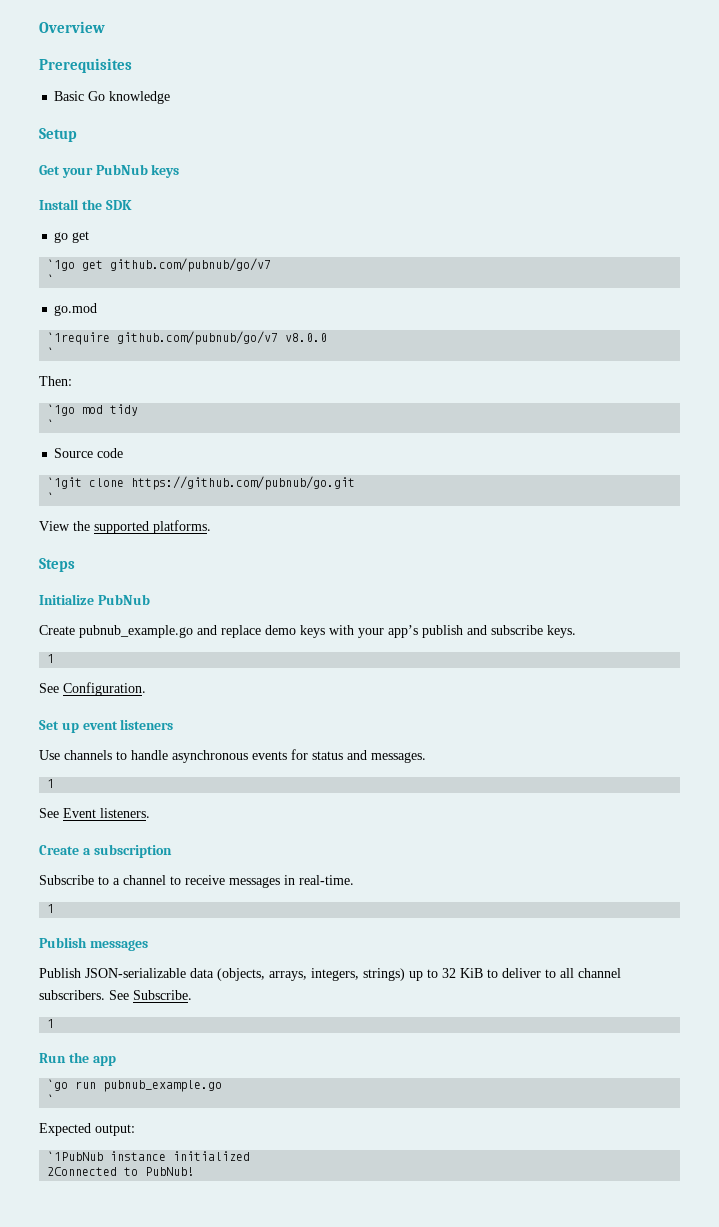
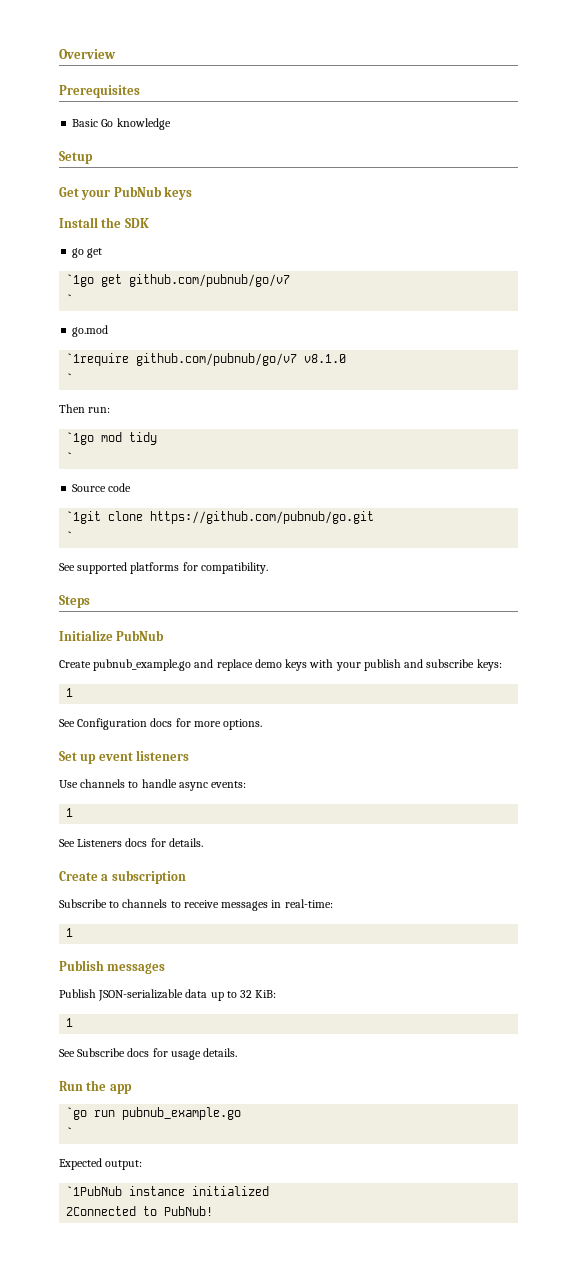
- `1require github.com/pubnub/go/v7 v8.0.0
+ `1require github.com/pubnub/go/v7 v8.1.0
  `
- Then:
+ Then run:
- View the supported platforms.
+ See supported platforms for compatibility.
- Create pubnub_example.go and replace demo keys with your app’s publish and subscribe keys.
+ Create pubnub_example.go and replace demo keys with your publish and subscribe keys:
  1
- See Configuration.
+ See Configuration docs for more options.
- Use channels to handle asynchronous events for status and messages.
+ Use channels to handle async events:
  1
- See Event listeners.
+ See Listeners docs for details.
- Subscribe to a channel to receive messages in real-time.
+ Subscribe to channels to receive messages in real-time:
- Publish JSON-serializable data (objects, arrays, integers, strings) up to 32 KiB to deliver to all channel subscribers. See Subscribe.
+ Publish JSON-serializable data up to 32 KiB:
  1
+ See Subscribe docs for usage details.

